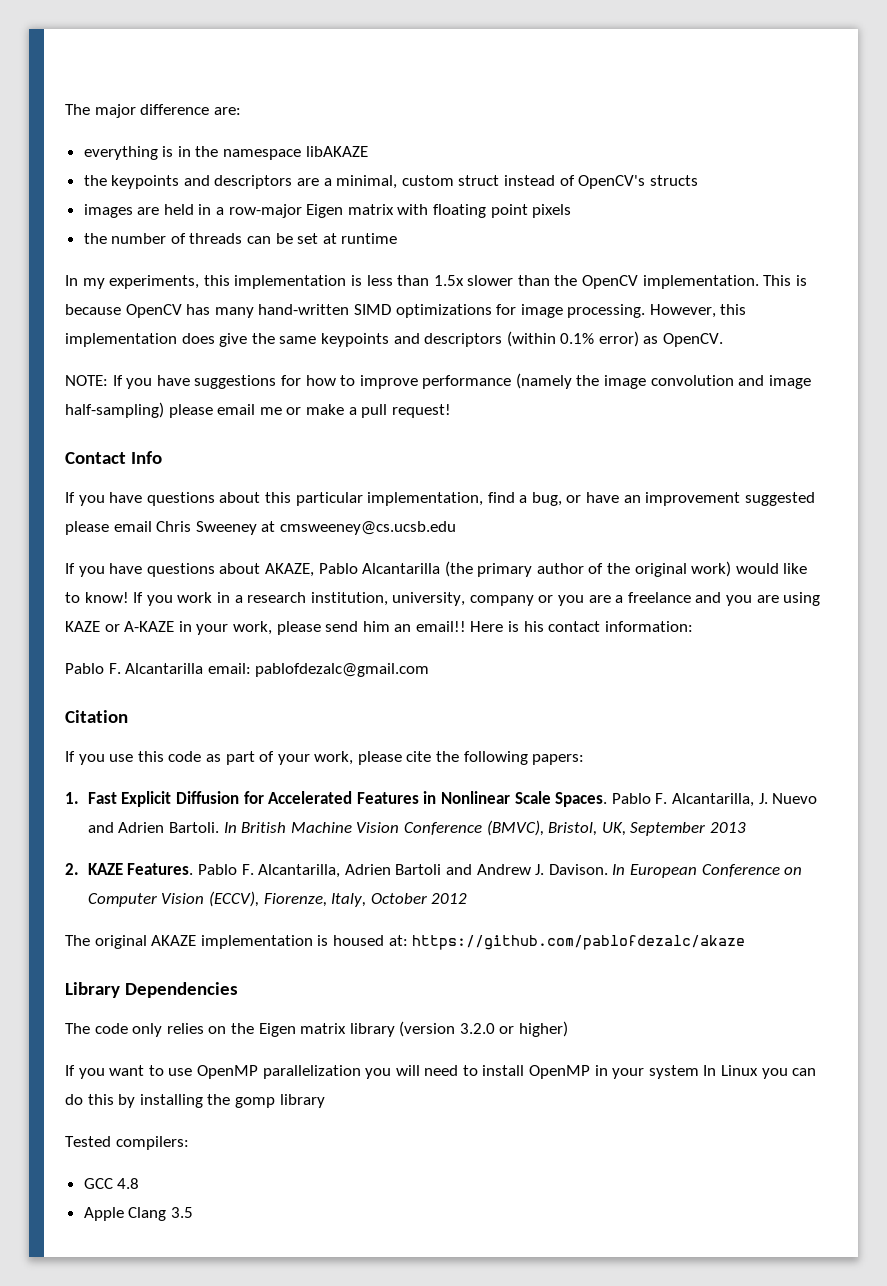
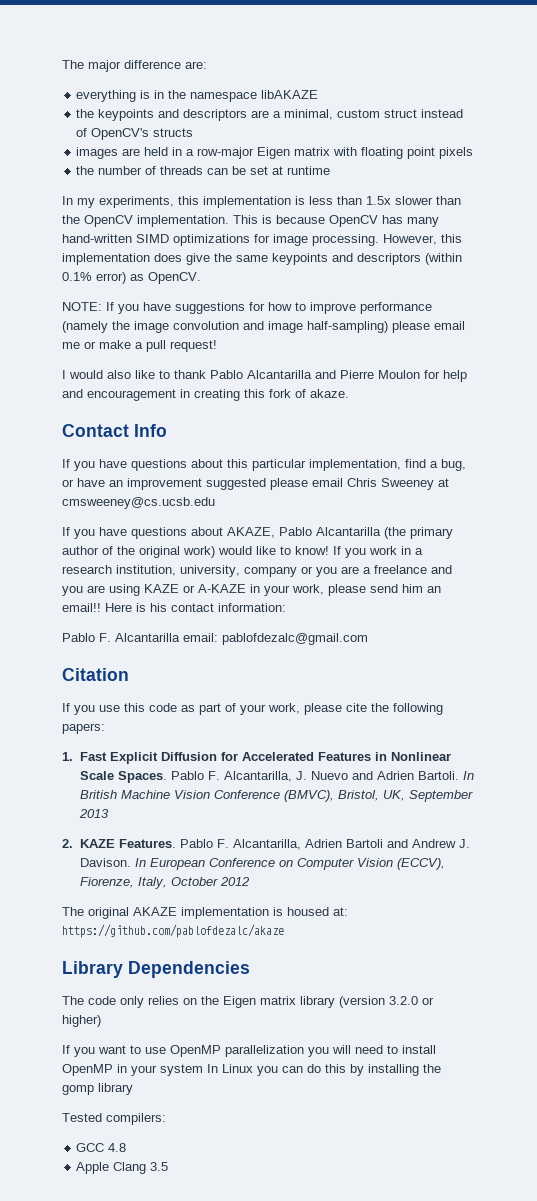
+ I would also like to thank Pablo Alcantarilla and Pierre Moulon for help and encouragement in creating this fork of akaze.

